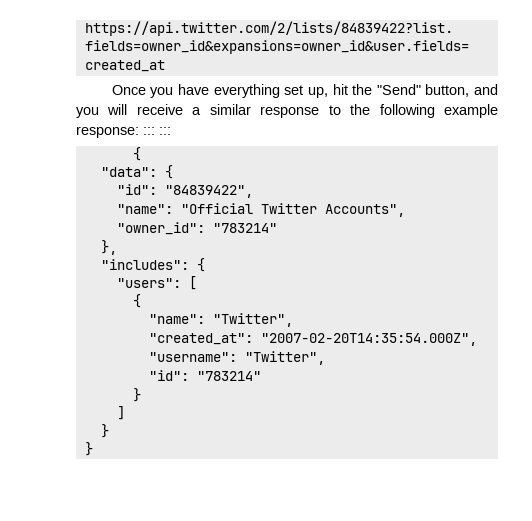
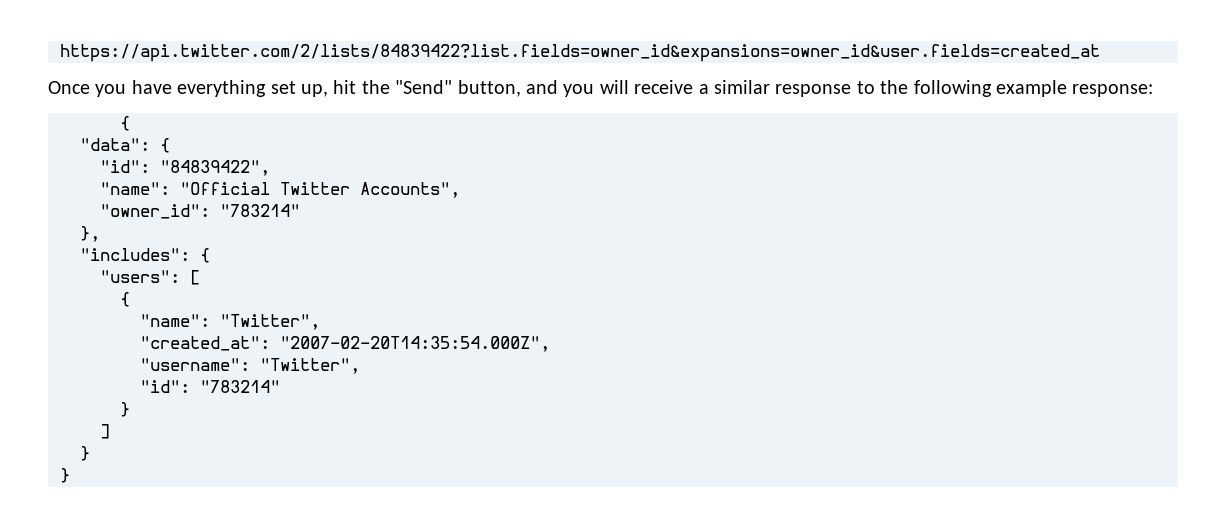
- Once you have everything set up, hit the "Send" button, and you will receive a similar response to the following example response: ::: :::
+ Once you have everything set up, hit the "Send" button, and you will receive a similar response to the following example response:

